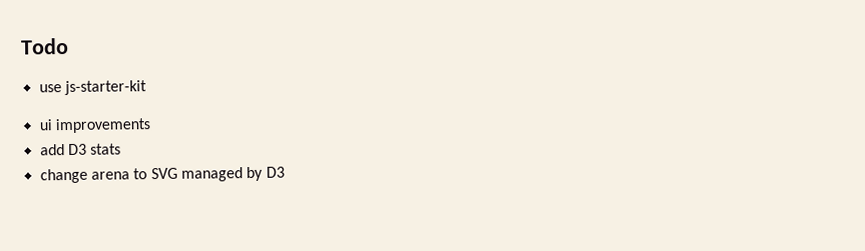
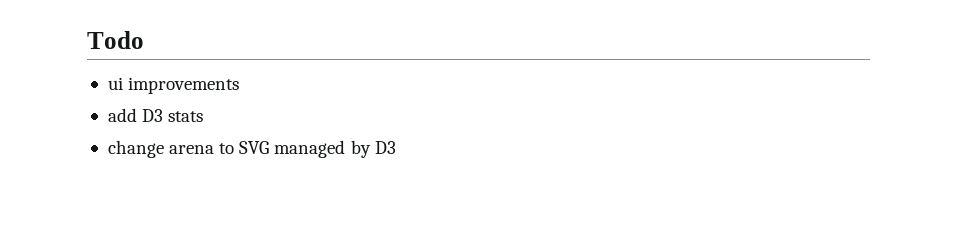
- use js-starter-kit

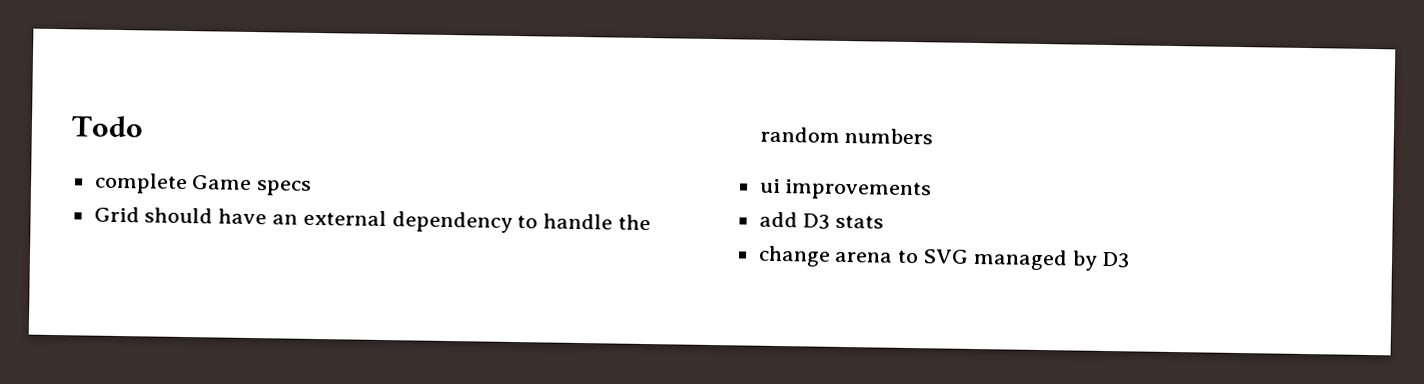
+ complete Game specs
+ Grid should have an external dependency to handle the random numbers

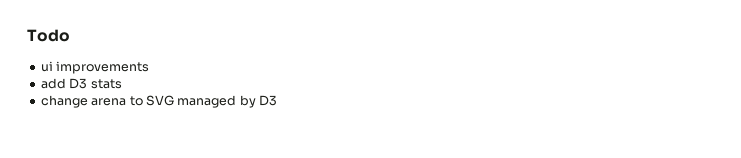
- complete Game specs
- Grid should have an external dependency to handle the random numbers

